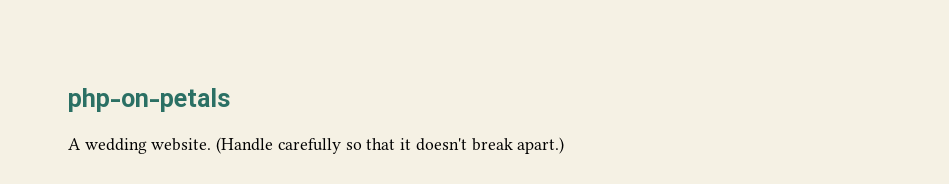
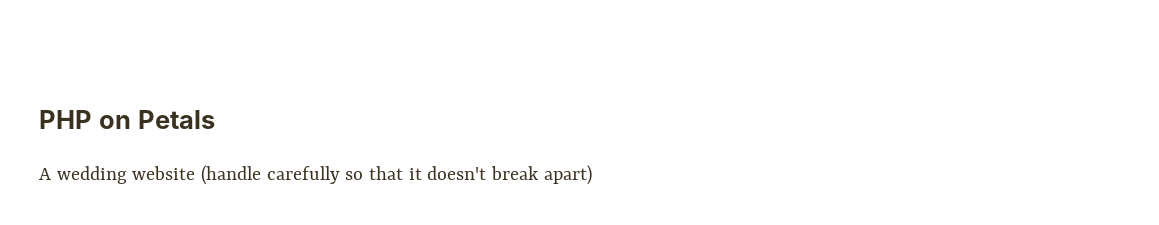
- php-on-petals
+ PHP on Petals
- A wedding website. (Handle carefully so that it doesn't break apart.)
+ A wedding website (handle carefully so that it doesn't break apart)

